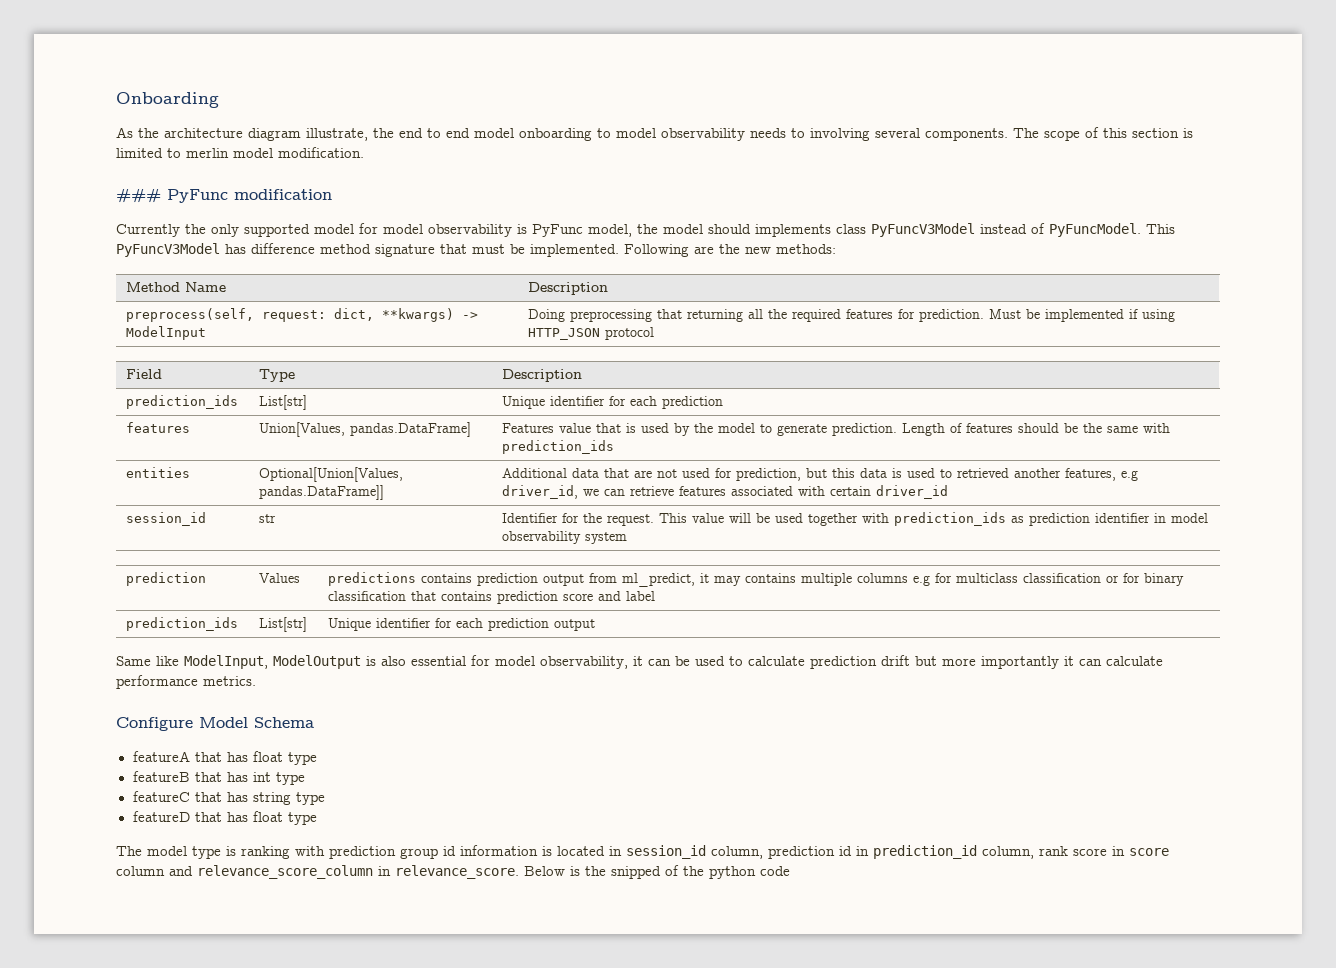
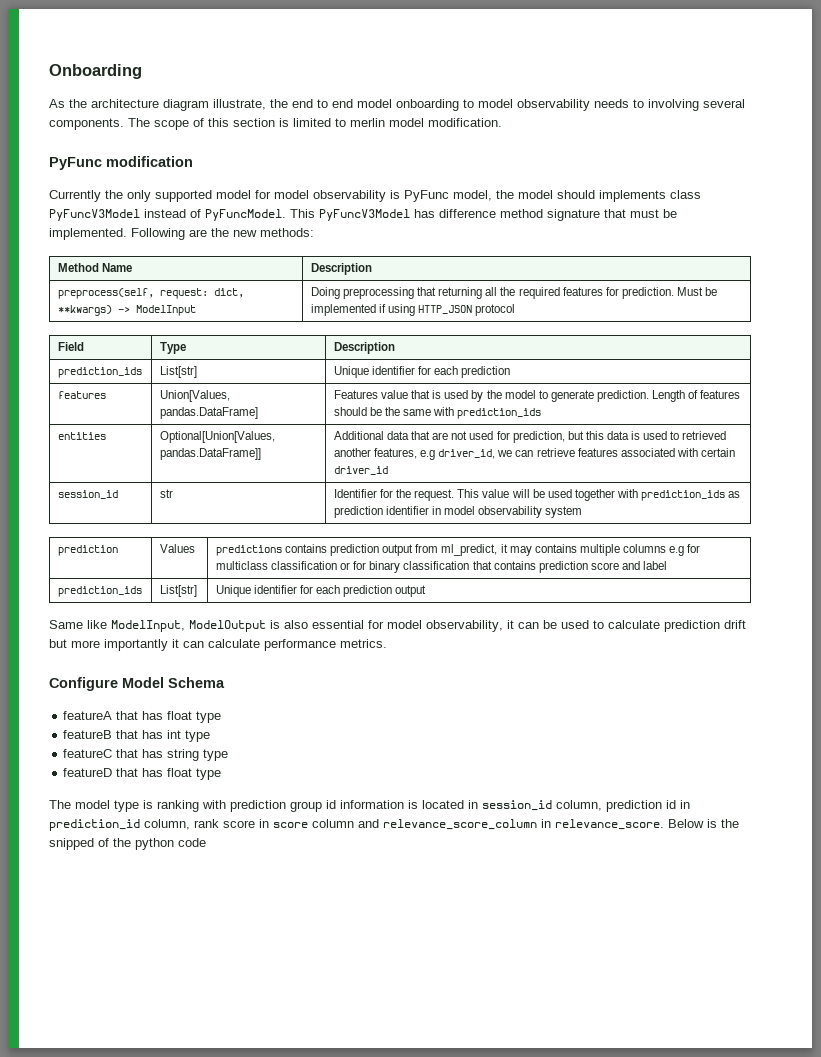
- ### PyFunc modification
+ PyFunc modification

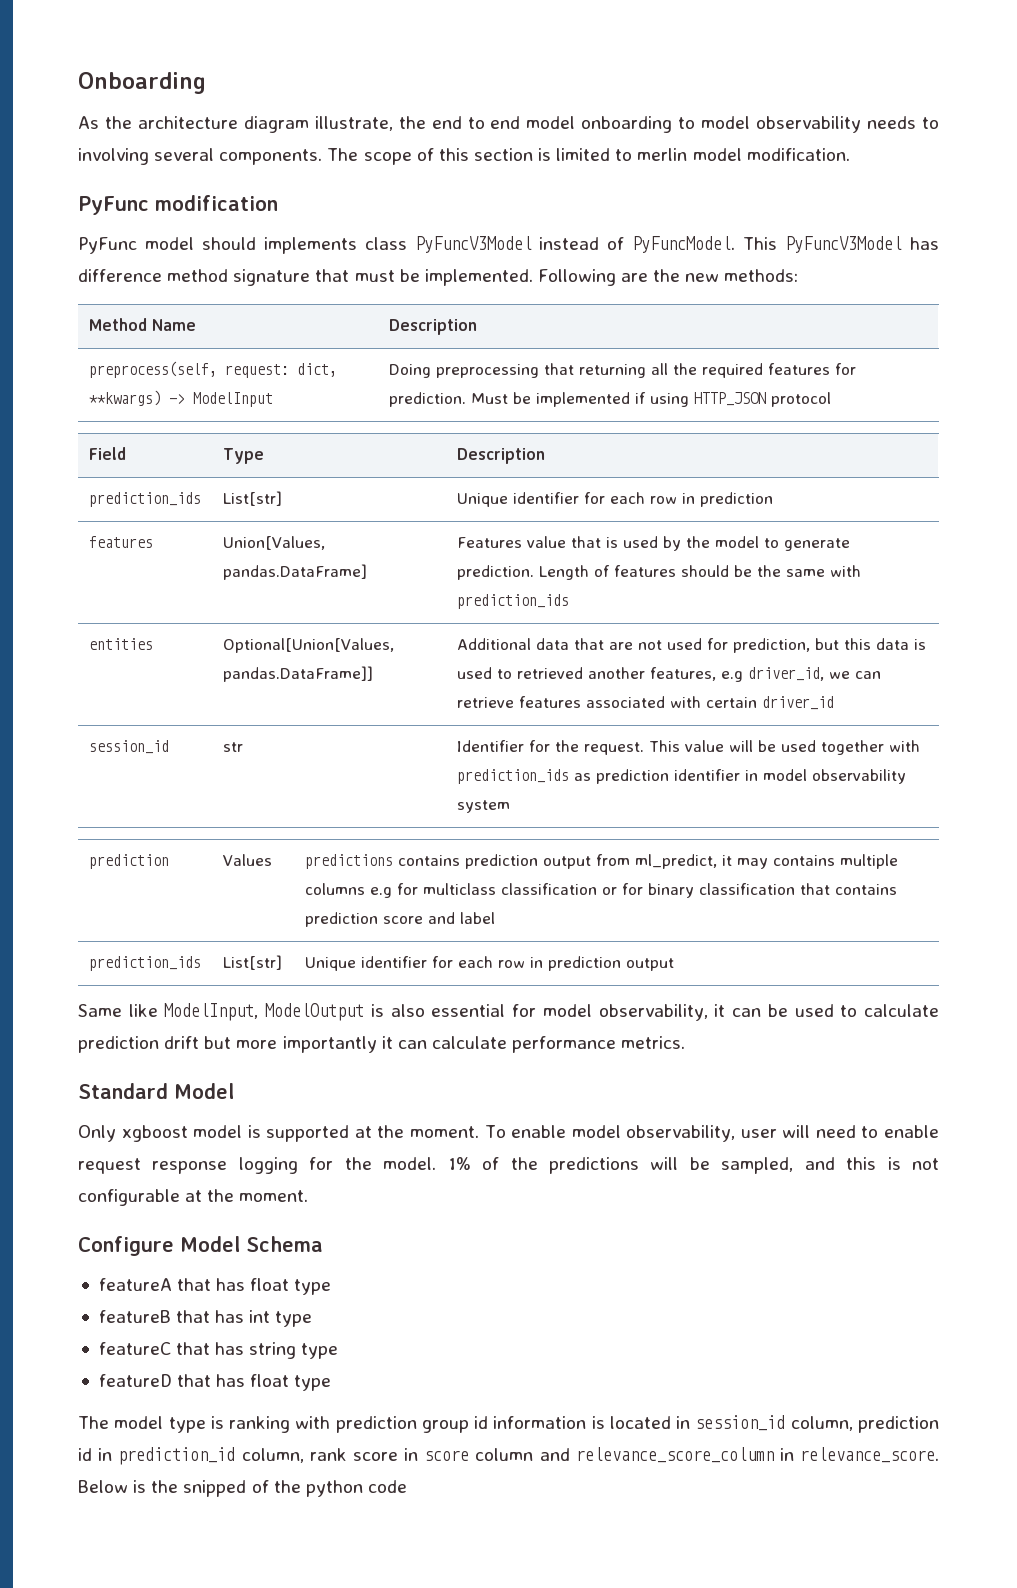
- Currently the only supported model for model observability is PyFunc model, the model should implements class PyFuncV3Model instead of PyFuncModel.
+ PyFunc model should implements class PyFuncV3Model instead of PyFuncModel.
  Field | Type | Description
- prediction_ids | List[str] | Unique identifier for each prediction
+ prediction_ids | List[str] | Unique identifier for each row in prediction
- prediction_ids | List[str] | Unique identifier for each prediction output
+ prediction_ids | List[str] | Unique identifier for each row in prediction output
+ Standard Model
+ Only xgboost model is supported at the moment. To enable model observability, user will need to enable request response logging for the model. 1% of the predictions will be sampled, and this is not configurable at the moment.

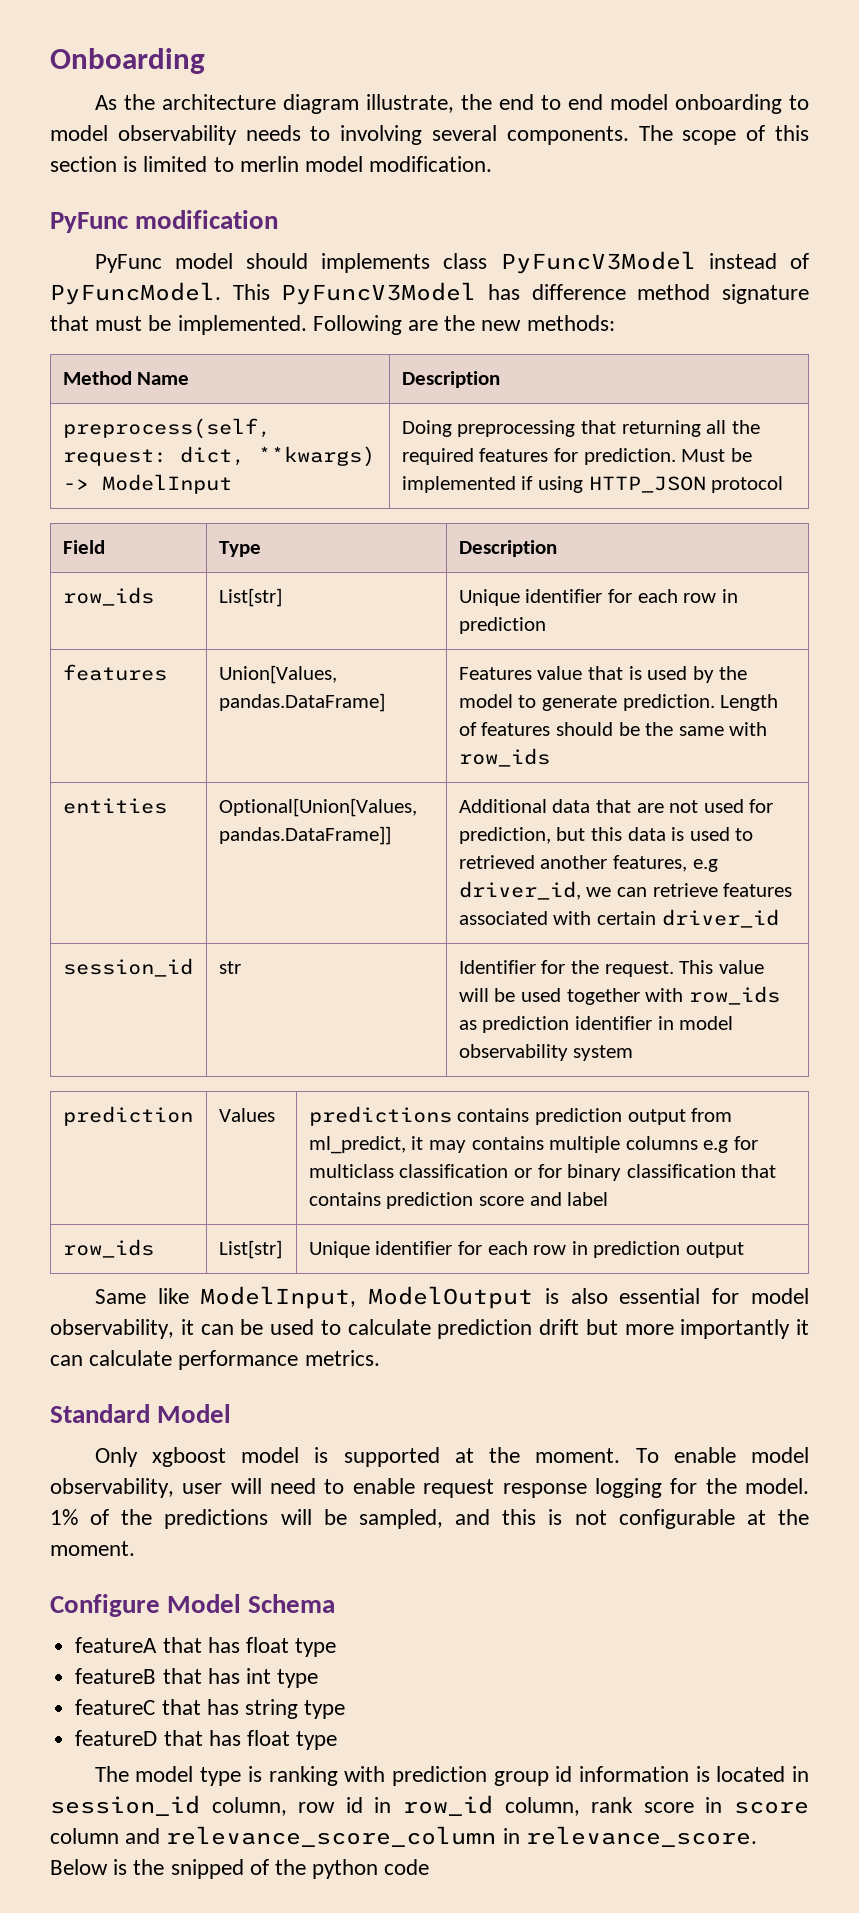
  Field | Type | Description
- prediction_ids | List[str] | Unique identifier for each row in prediction
+ row_ids | List[str] | Unique identifier for each row in prediction
- features | Union[Values, pandas.DataFrame] | Features value that is used by the model to generate prediction. Length of features should be the same with prediction_ids
+ features | Union[Values, pandas.DataFrame] | Features value that is used by the model to generate prediction. Length of features should be the same with row_ids
- session_id | str | Identifier for the request. This value will be used together with prediction_ids as prediction identifier in model observability system
+ session_id | str | Identifier for the request. This value will be used together with row_ids as prediction identifier in model observability system
- prediction_ids | List[str] | Unique identifier for each row in prediction output
+ row_ids | List[str] | Unique identifier for each row in prediction output
- The model type is ranking with prediction group id information is located in session_id column, prediction id in prediction_id column, rank score in score column and relevance_score_column in relevance_score.
+ The model type is ranking with prediction group id information is located in session_id column, row id in row_id column, rank score in score column and relevance_score_column in relevance_score.

